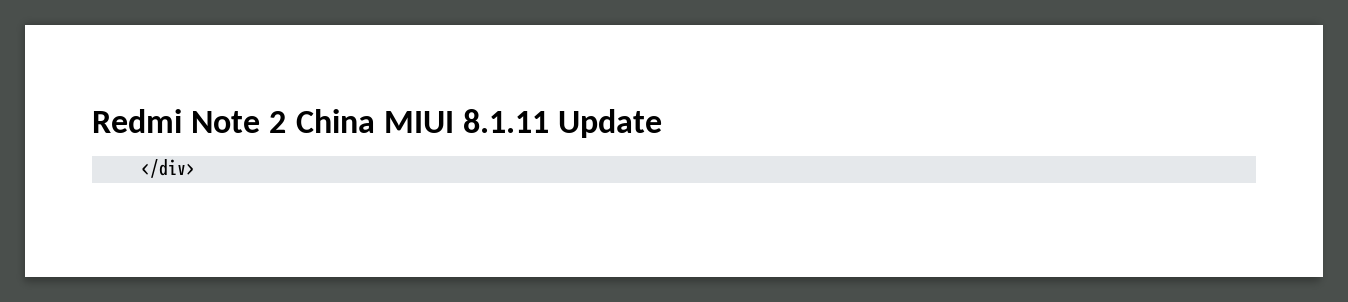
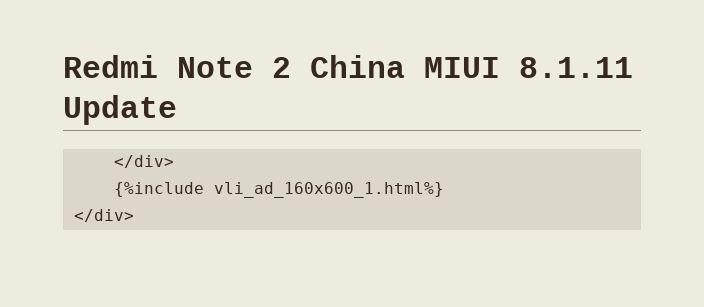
+ {%include vli_ad_160x600_1.html%}
+ </div>

